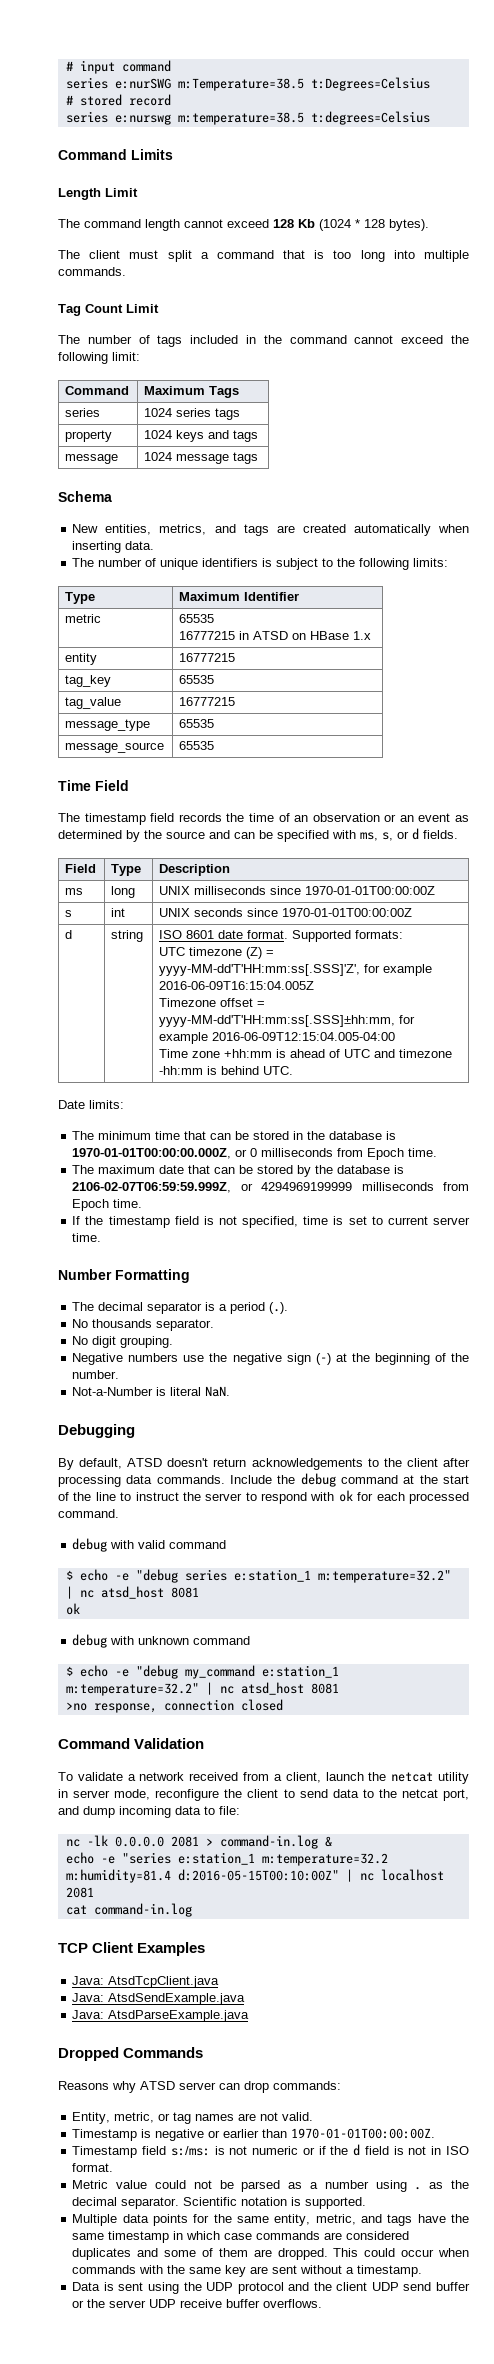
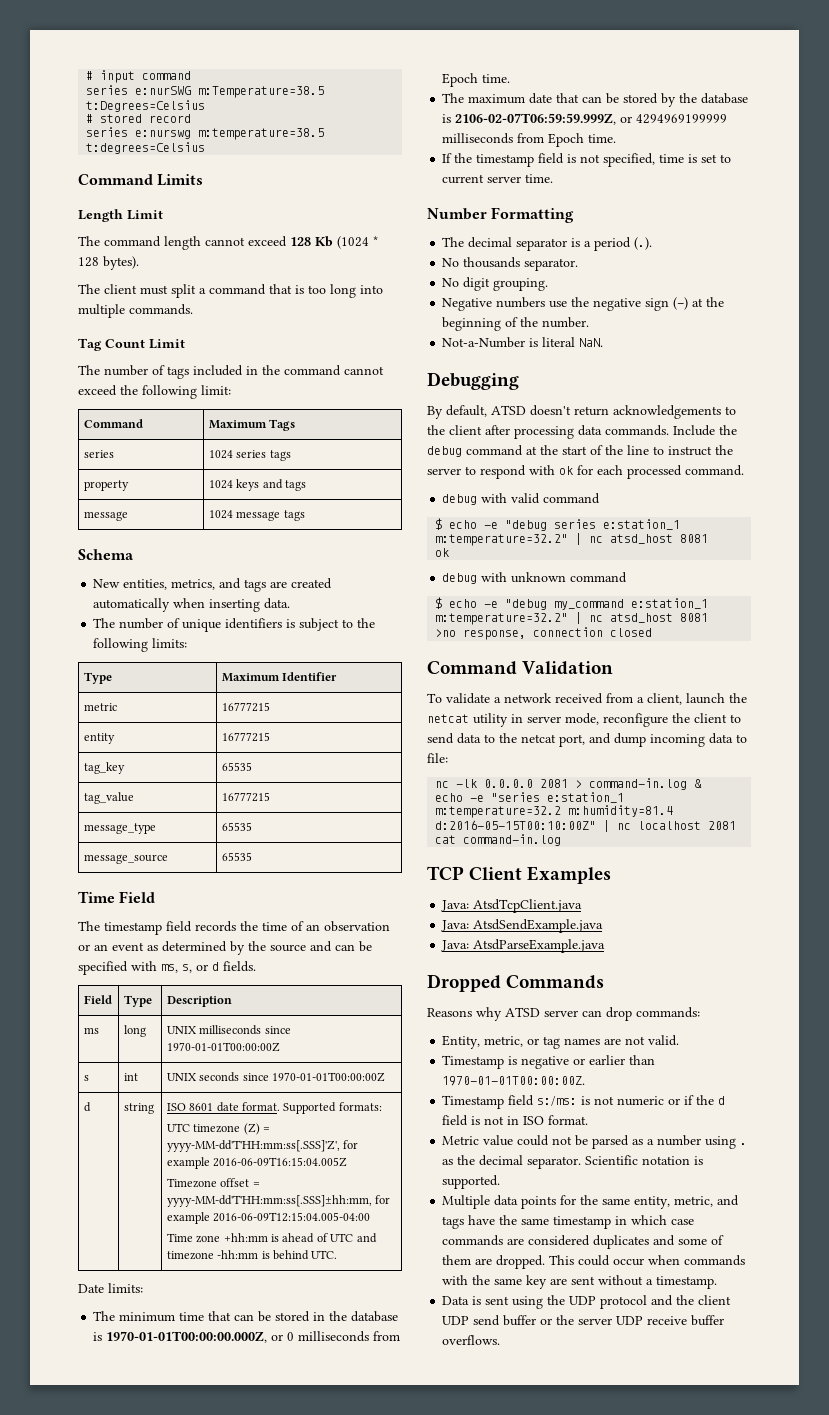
- metric | 65535
- 16777215 in ATSD on HBase 1.x
+ metric | 16777215

